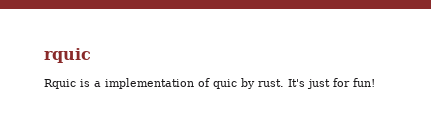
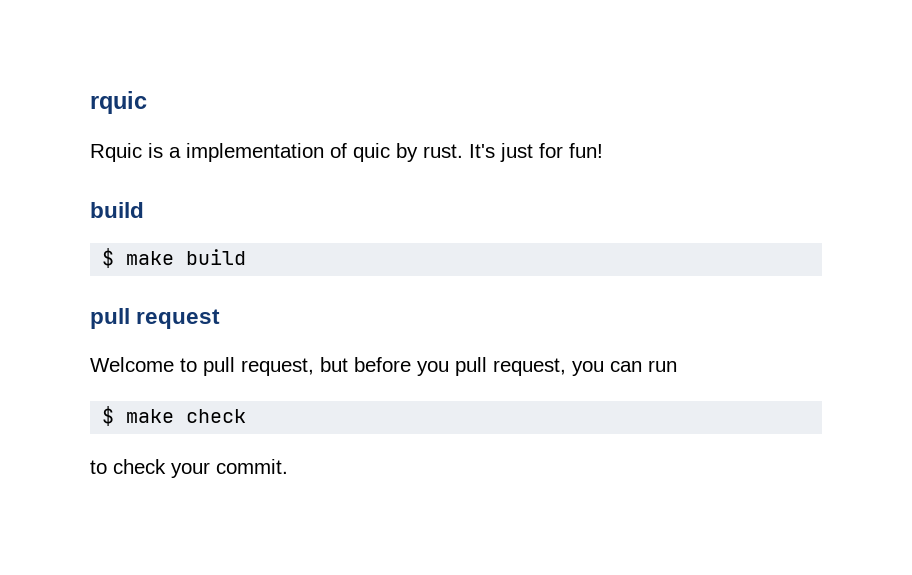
  It's just for fun!
+ build
+ $ make build
+ pull request
+ Welcome to pull request, but before you pull request, you can run
+ $ make check
+ to check your commit.

